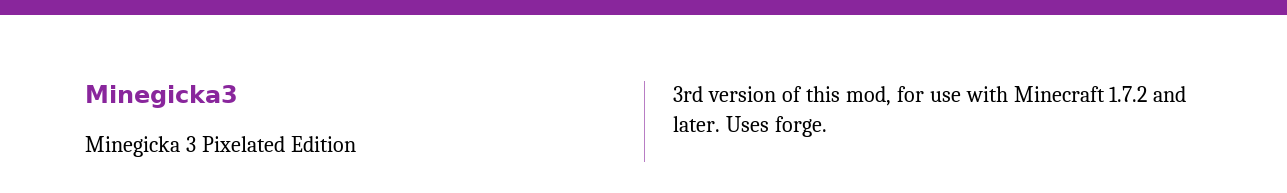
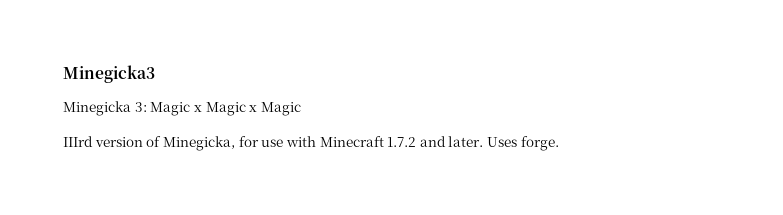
- Minegicka 3 Pixelated Edition
- 3rd version of this mod, for use with Minecraft 1.7.2 and later.
+ Minegicka 3: Magic x Magic x Magic
+ IIIrd version of Minegicka, for use with Minecraft 1.7.2 and later.

